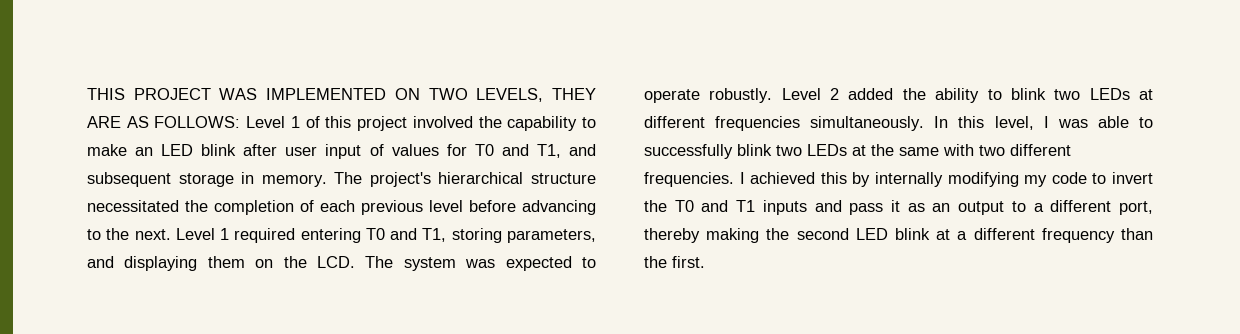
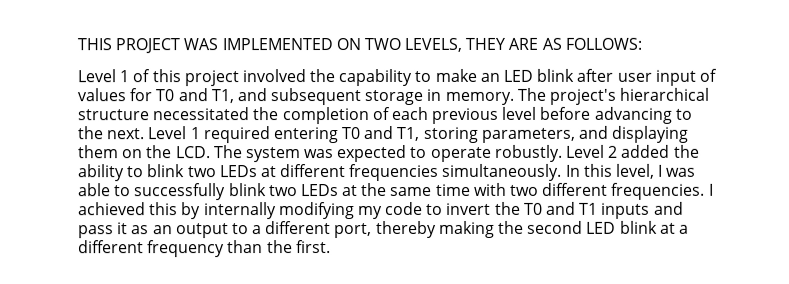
- THIS PROJECT WAS IMPLEMENTED ON TWO LEVELS, THEY ARE AS FOLLOWS: Level 1 of this project involved the capability to make an LED blink after user input of values for T0 and T1, and subsequent storage in memory.
+ THIS PROJECT WAS IMPLEMENTED ON TWO LEVELS, THEY ARE AS FOLLOWS:
+ Level 1 of this project involved the capability to make an LED blink after user input of values for T0 and T1, and subsequent storage in memory.
- In this level, I was able to successfully blink two LEDs at the same with two different frequencies.
+ In this level, I was able to successfully blink two LEDs at the same time with two different frequencies.

